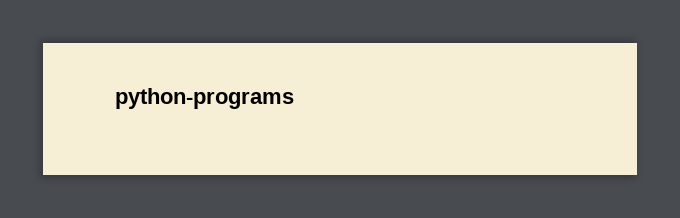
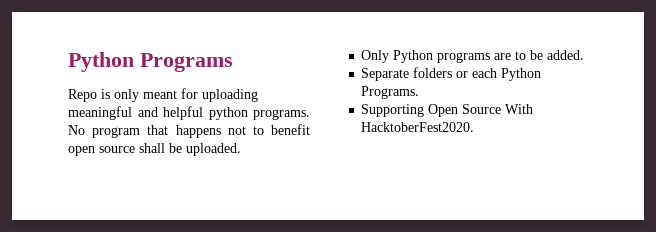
- python-programs
+ Python Programs
+ Repo is only meant for uploading meaningful and helpful python programs. No program that happens not to benefit open source shall be uploaded.
+ Only Python programs are to be added.
+ Separate folders or each Python Programs.
+ Supporting Open Source With HacktoberFest2020.

